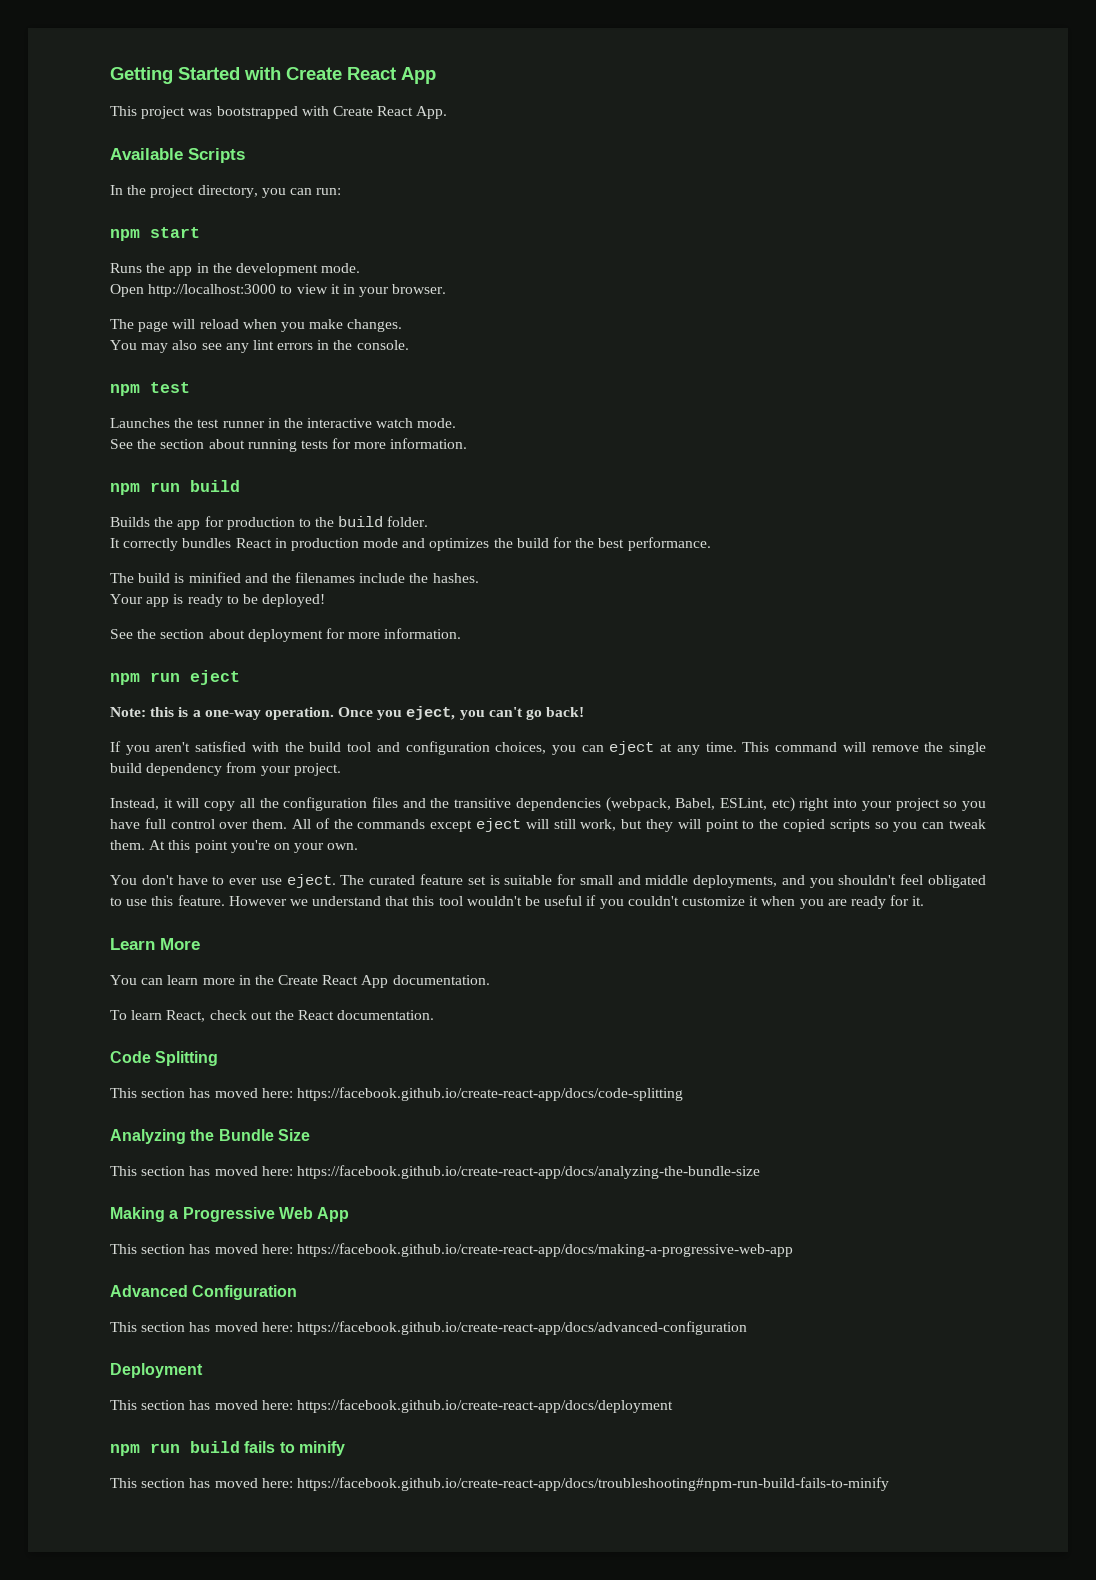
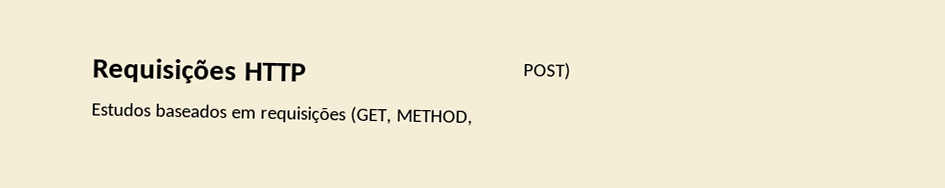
- Getting Started with Create React App
- This project was bootstrapped with Create React App.
- Available Scripts
- In the project directory, you can run:
- npm start
- Runs the app in the development mode.
- Open http://localhost:3000 to view it in your browser.
- The page will reload when you make changes.
- You may also see any lint errors in the console.
- npm test
- Launches the test runner in the interactive watch mode.
- See the section about running tests for more information.
- npm run build
- Builds the app for production to the build folder.
- It correctly bundles React in production mode and optimizes the build for the best performance.
- The build is minified and the filenames include the hashes.
- Your app is ready to be deployed!
- See the section about deployment for more information.
- npm run eject
- Note: this is a one-way operation. Once you eject, you can't go back!
- If you aren't satisfied with the build tool and configuration choices, you can eject at any time. This command will remove the single build dependency from your project.
- Instead, it will copy all the configuration files and the transitive dependencies (webpack, Babel, ESLint, etc) right into your project so you have full control over them. All of the commands except eject will still work, but they will point to the copied scripts so you can tweak them. At this point you're on your own.
- You don't have to ever use eject. The curated feature set is suitable for small and middle deployments, and you shouldn't feel obligated to use this feature. However we understand that this tool wouldn't be useful if you couldn't customize it when you are ready for it.
- Learn More
- You can learn more in the Create React App documentation.
- To learn React, check out the React documentation.
- Code Splitting
- This section has moved here: https://facebook.github.io/create-react-app/docs/code-splitting
- Analyzing the Bundle Size
- This section has moved here: https://facebook.github.io/create-react-app/docs/analyzing-the-bundle-size
- Making a Progressive Web App
- This section has moved here: https://facebook.github.io/create-react-app/docs/making-a-progressive-web-app
- Advanced Configuration
- This section has moved here: https://facebook.github.io/create-react-app/docs/advanced-configuration
- Deployment
- This section has moved here: https://facebook.github.io/create-react-app/docs/deployment
- npm run build fails to minify
- This section has moved here: https://facebook.github.io/create-react-app/docs/troubleshooting#npm-run-build-fails-to-minify
+ Requisições HTTP
+ Estudos baseados em requisições (GET, METHOD, POST)

